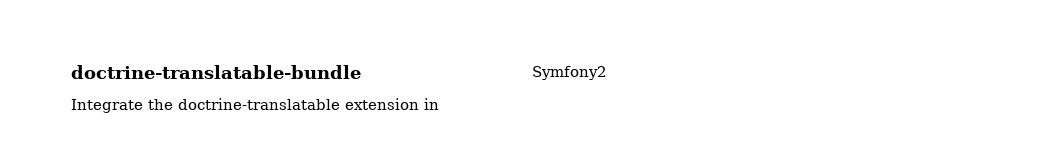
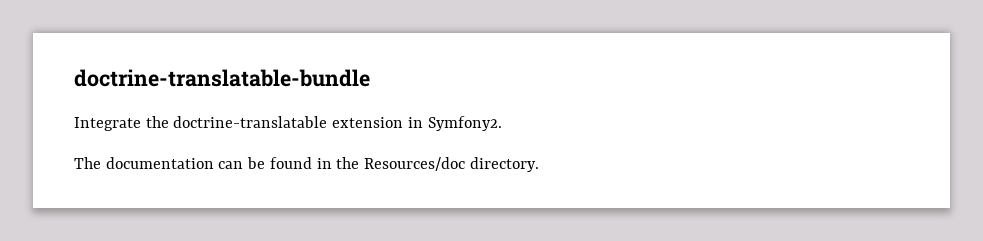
- Integrate the doctrine-translatable extension in Symfony2
+ Integrate the doctrine-translatable extension in Symfony2.
+ The documentation can be found in the Resources/doc directory.

